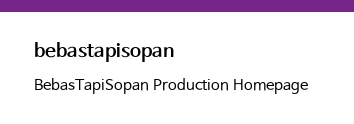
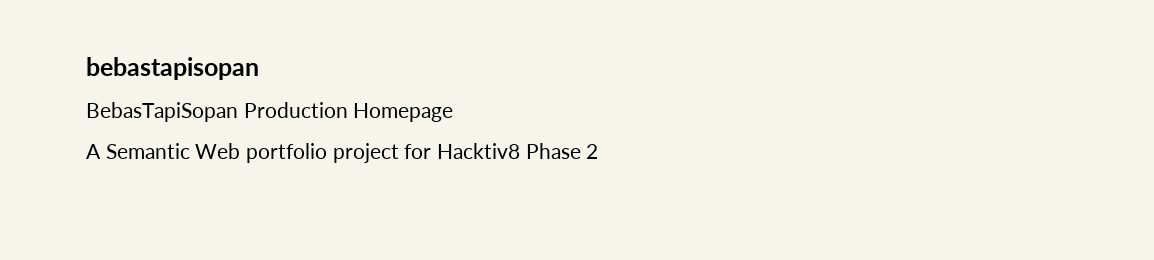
+ A Semantic Web portfolio project for Hacktiv8 Phase 2

